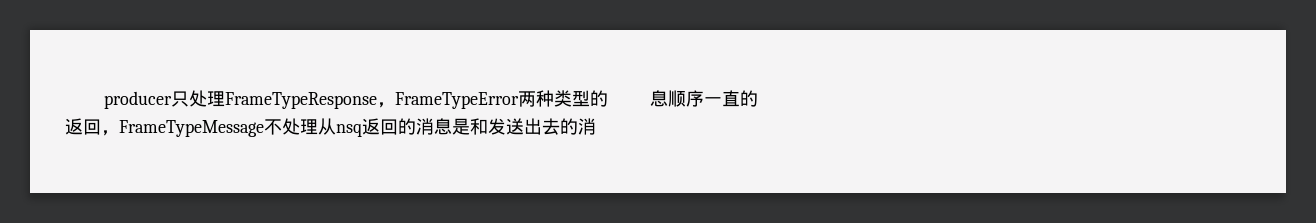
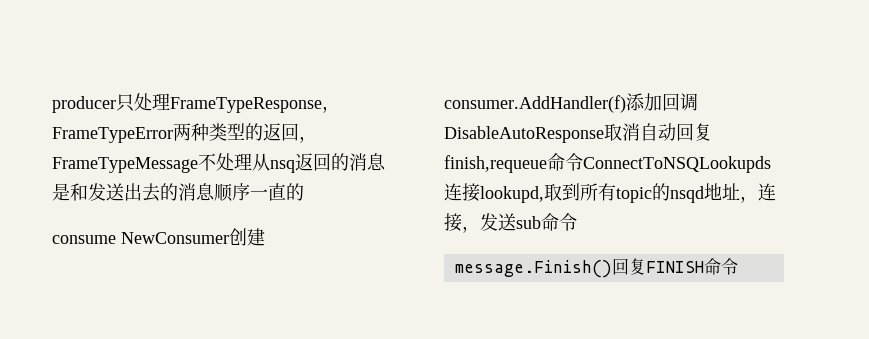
+ consume NewConsumer创建consumer.AddHandler(f)添加回调DisableAutoResponse取消自动回复finish,requeue命令ConnectToNSQLookupds连接lookupd,取到所有topic的nsqd地址，连接，发送sub命令
+ message.Finish()回复FINISH命令

